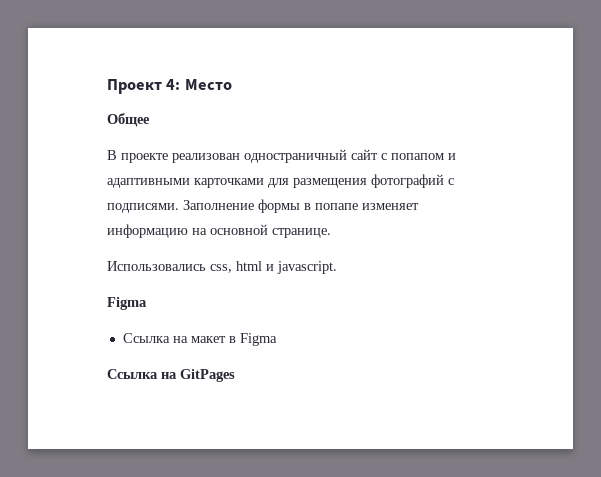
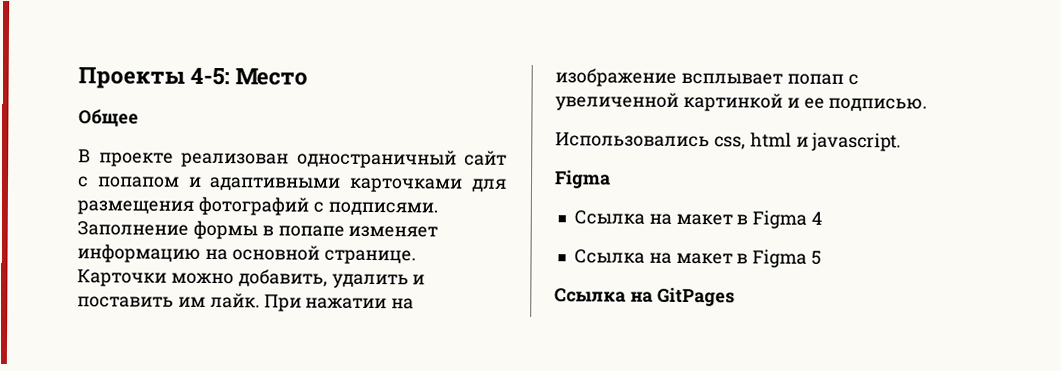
- Проект 4: Место
+ Проекты 4-5: Место
+ Карточки можно добавить, удалить и поставить им лайк. При нажатии на изображение всплывает попап с увеличенной картинкой и ее подписью.
- Ссылка на макет в Figma
+ Ссылка на макет в Figma 4
+ Ссылка на макет в Figma 5

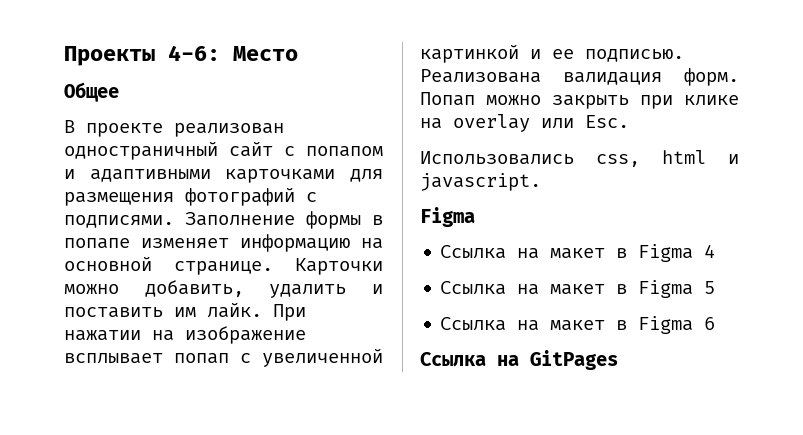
- Проекты 4-5: Место
+ Проекты 4-6: Место
+ Реализована валидация форм. Попап можно закрыть при клике на overlay или Esc.
+ Ссылка на макет в Figma 6

